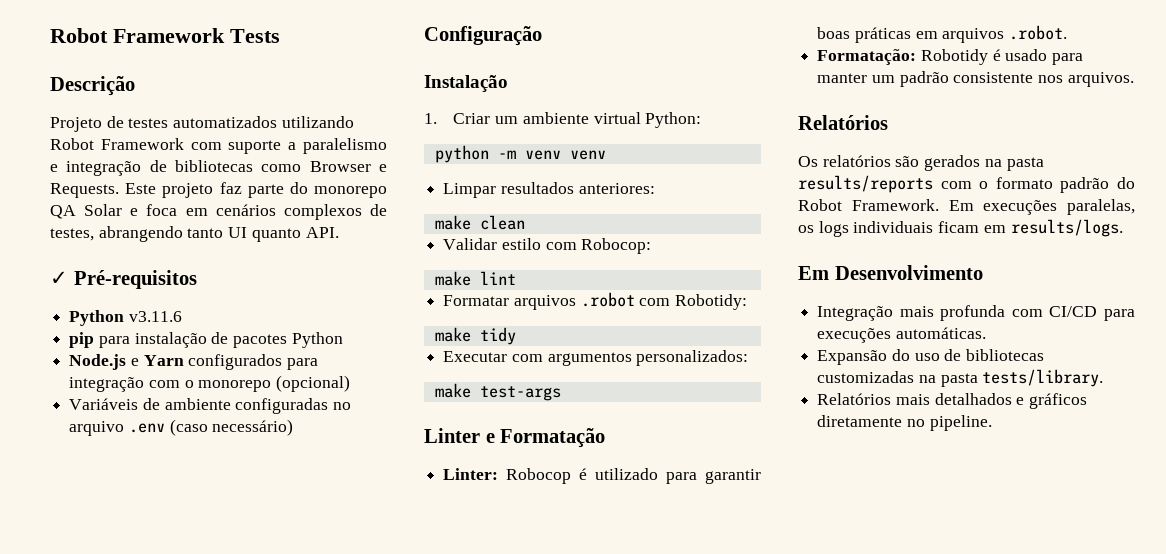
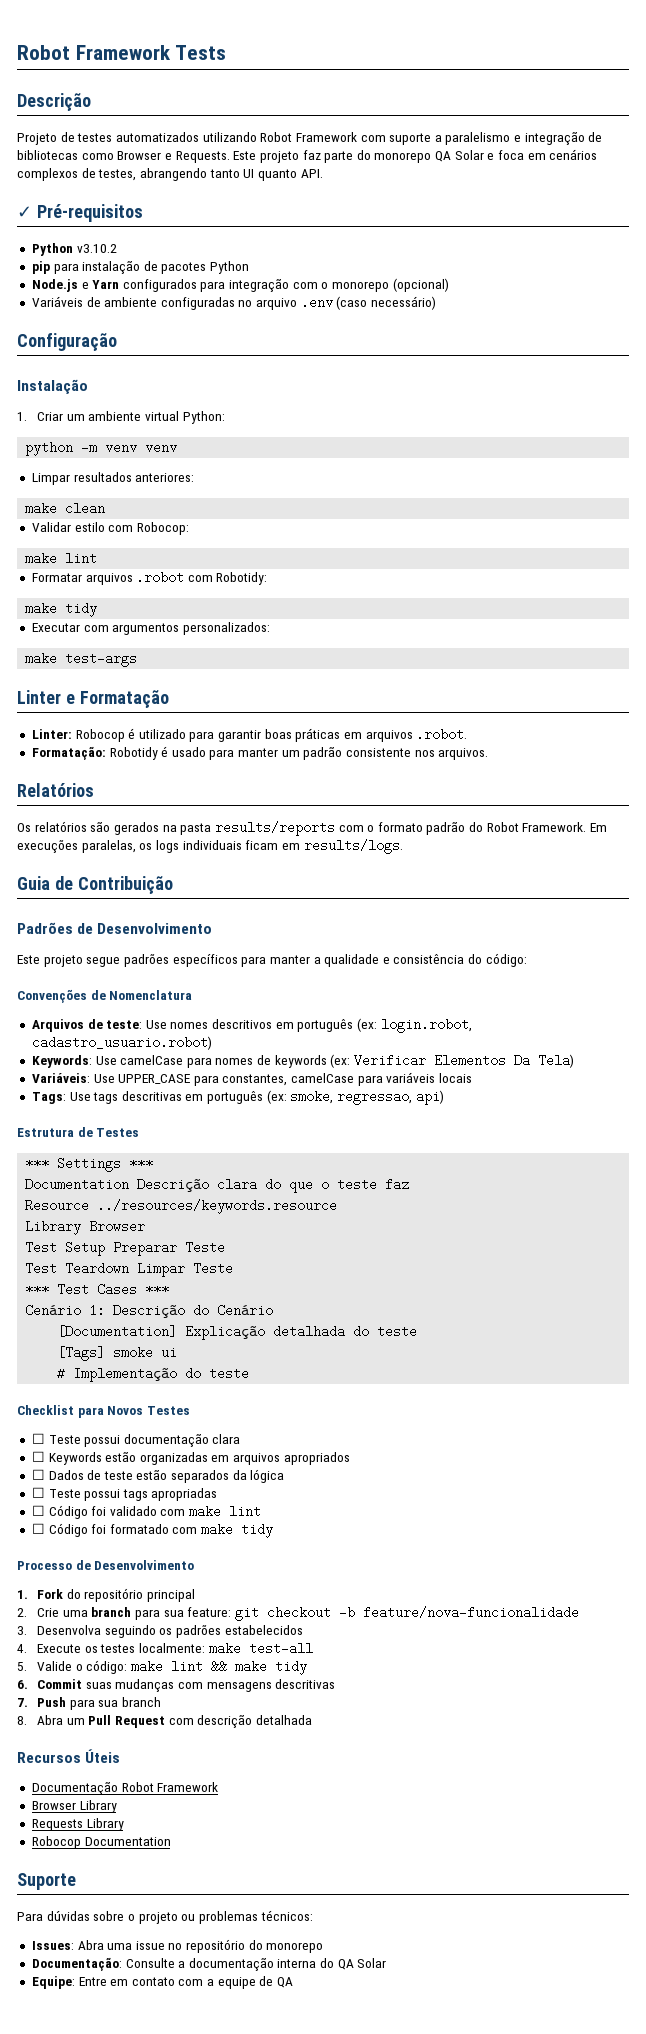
- Python v3.11.6
+ Python v3.10.2
- Em Desenvolvimento
- Integração mais profunda com CI/CD para execuções automáticas.
- Expansão do uso de bibliotecas customizadas na pasta tests/library.
- Relatórios mais detalhados e gráficos diretamente no pipeline.
+ Guia de Contribuição
+ Padrões de Desenvolvimento
+ Este projeto segue padrões específicos para manter a qualidade e consistência do código:
+ Convenções de Nomenclatura
+ Arquivos de teste: Use nomes descritivos em português (ex: login.robot, cadastro_usuario.robot)
+ Keywords: Use camelCase para nomes de keywords (ex: Verificar Elementos Da Tela)
+ Variáveis: Use UPPER_CASE para constantes, camelCase para variáveis locais
+ Tags: Use tags descritivas em português (ex: smoke, regressao, api)
+ Estrutura de Testes
+ *** Settings ***
+ Documentation Descrição clara do que o teste faz
+ Resource ../resources/keywords.resource
+ Library Browser
+ Test Setup Preparar Teste
+ Test Teardown Limpar Teste
+ *** Test Cases ***
+ Cenário 1: Descrição do Cenário
+ [Documentation] Explicação detalhada do teste
+ [Tags] smoke ui
+ # Implementação do teste
+ Checklist para Novos Testes
+ ☐ Teste possui documentação clara
+ ☐ Keywords estão organizadas em arquivos apropriados
+ ☐ Dados de teste estão separados da lógica
+ ☐ Teste possui tags apropriadas
+ ☐ Código foi validado com make lint
+ ☐ Código foi formatado com make tidy
+ Processo de Desenvolvimento
+ 1. Fork do repositório principal
+ 2. Crie uma branch para sua feature: git checkout -b feature/nova-funcionalidade
+ 3. Desenvolva seguindo os padrões estabelecidos
+ 4. Execute os testes localmente: make test-all
+ 5. Valide o código: make lint && make tidy
+ 6. Commit suas mudanças com mensagens descritivas
+ 7. Push para sua branch
+ 8. Abra um Pull Request com descrição detalhada
+ Recursos Úteis
+ Documentação Robot Framework
+ Browser Library
+ Requests Library
+ Robocop Documentation
+ Suporte
+ Para dúvidas sobre o projeto ou problemas técnicos:
+ Issues: Abra uma issue no repositório do monorepo
+ Documentação: Consulte a documentação interna do QA Solar
+ Equipe: Entre em contato com a equipe de QA

